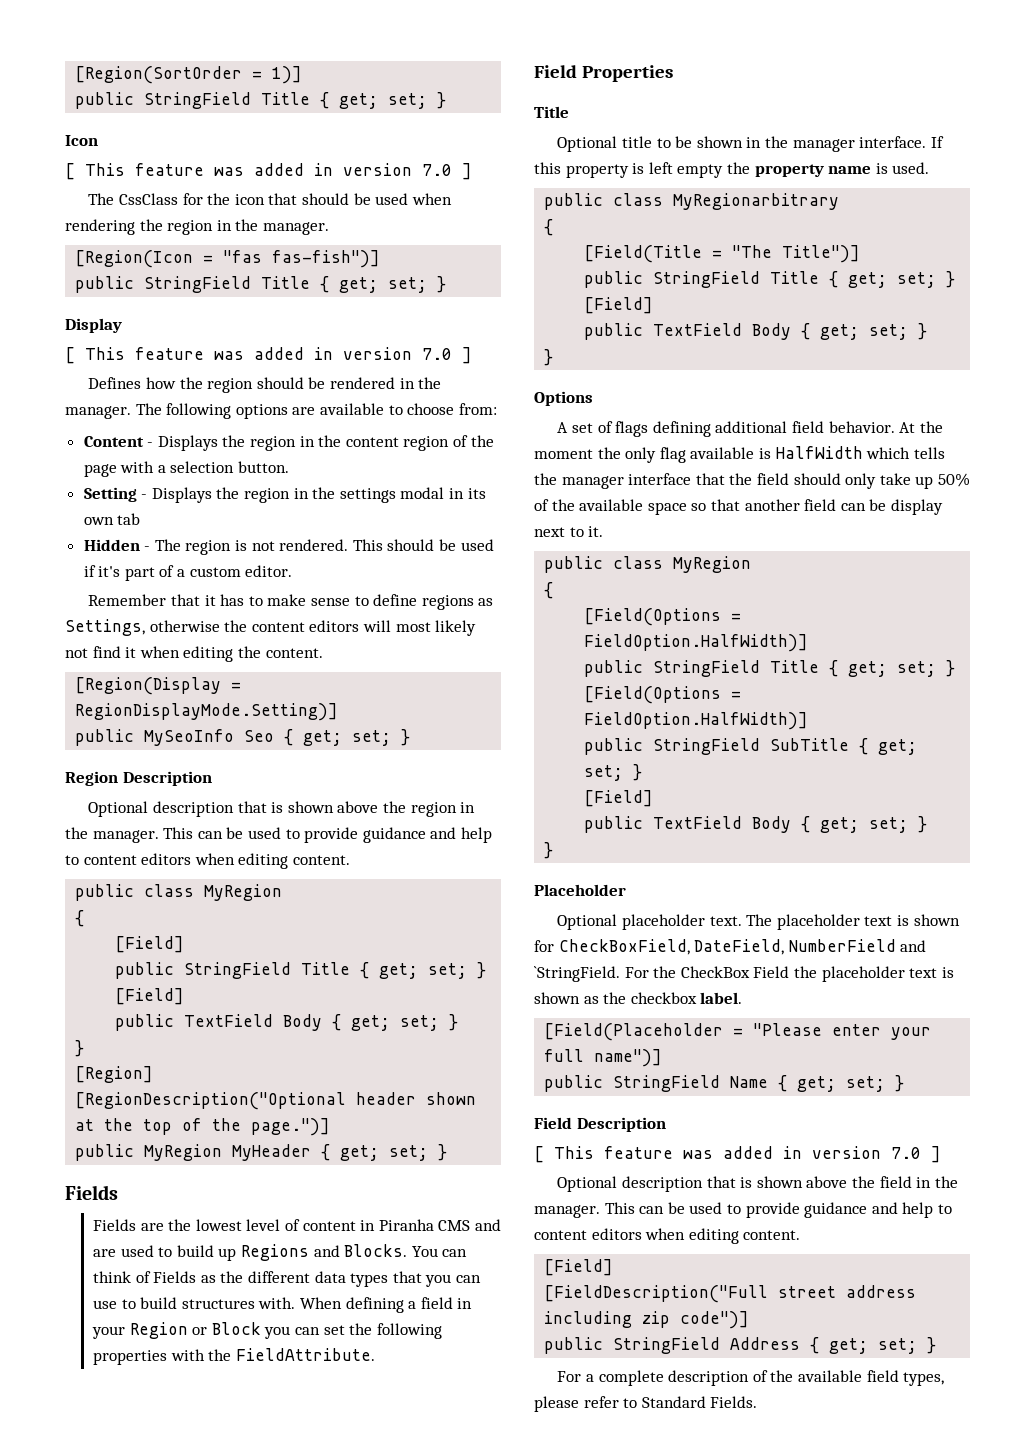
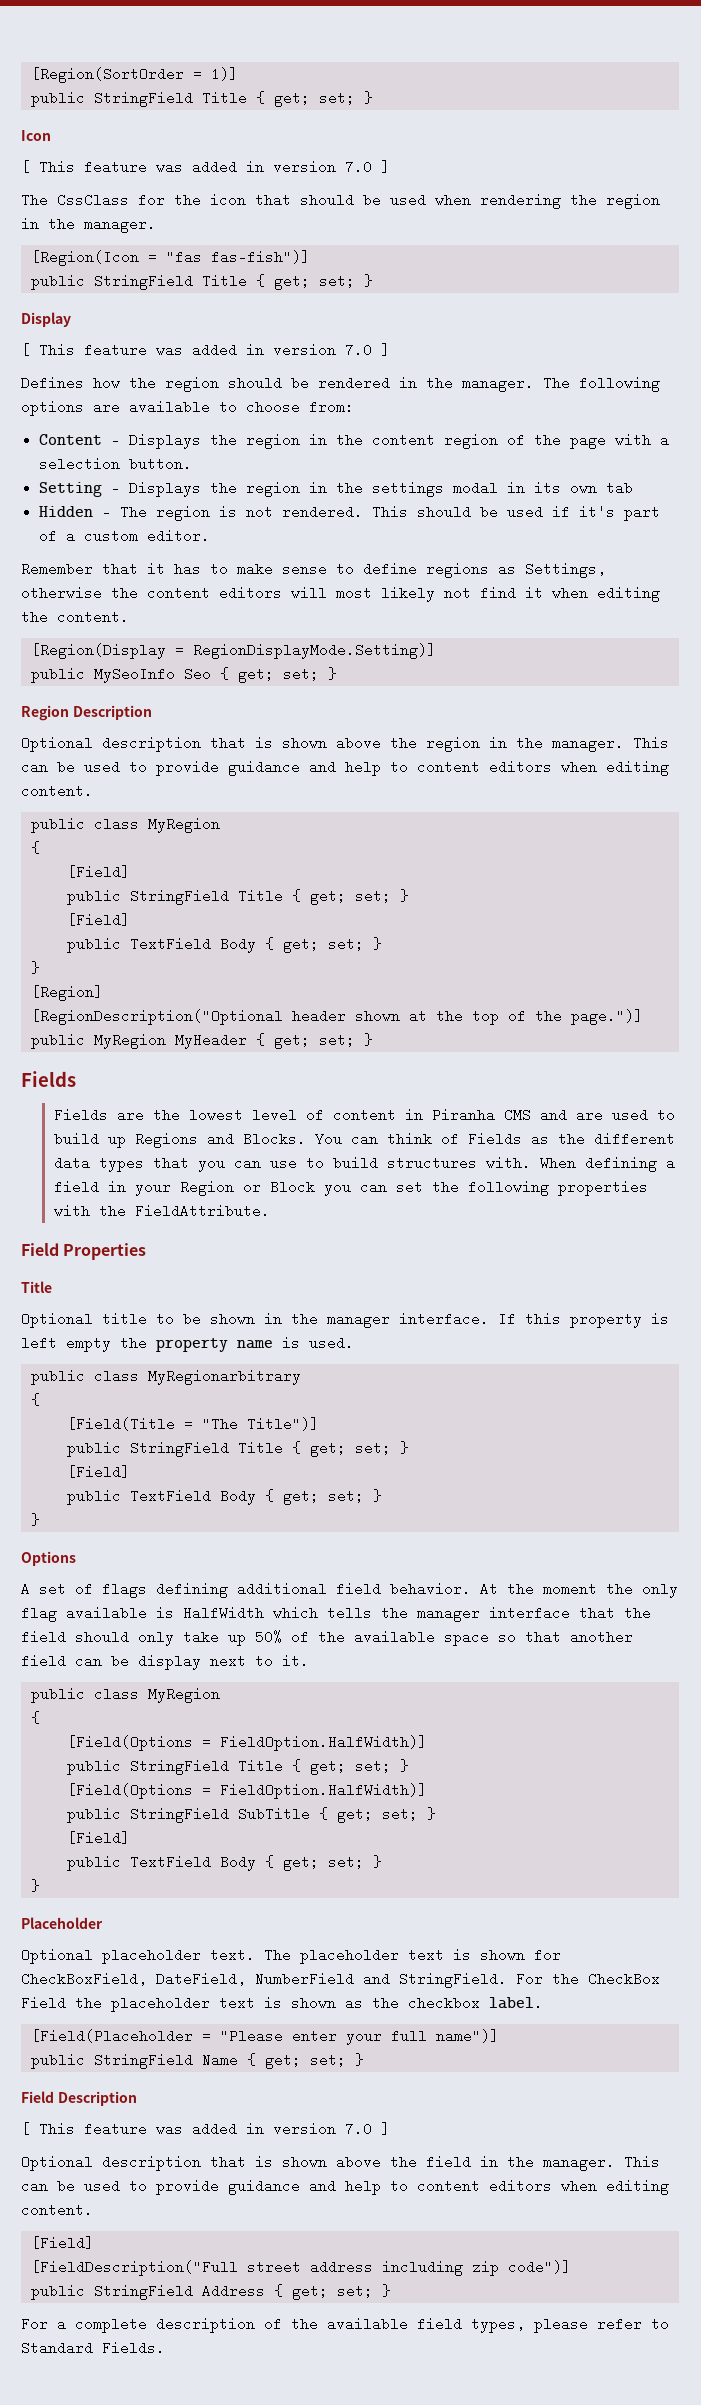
- The placeholder text is shown for CheckBoxField, DateField, NumberField and `StringField.
+ The placeholder text is shown for CheckBoxField, DateField, NumberField and StringField.

